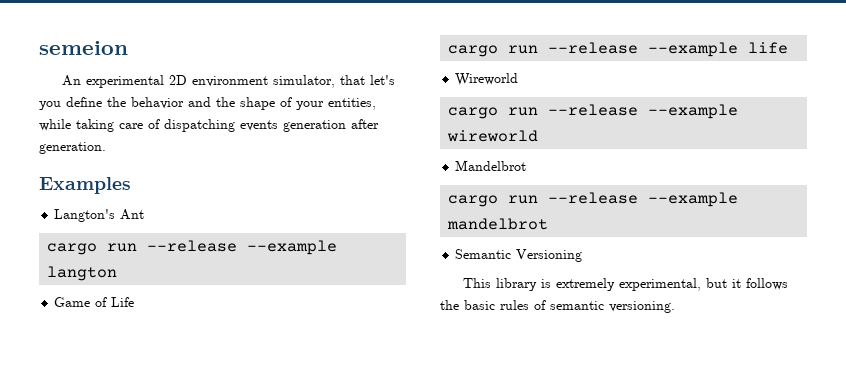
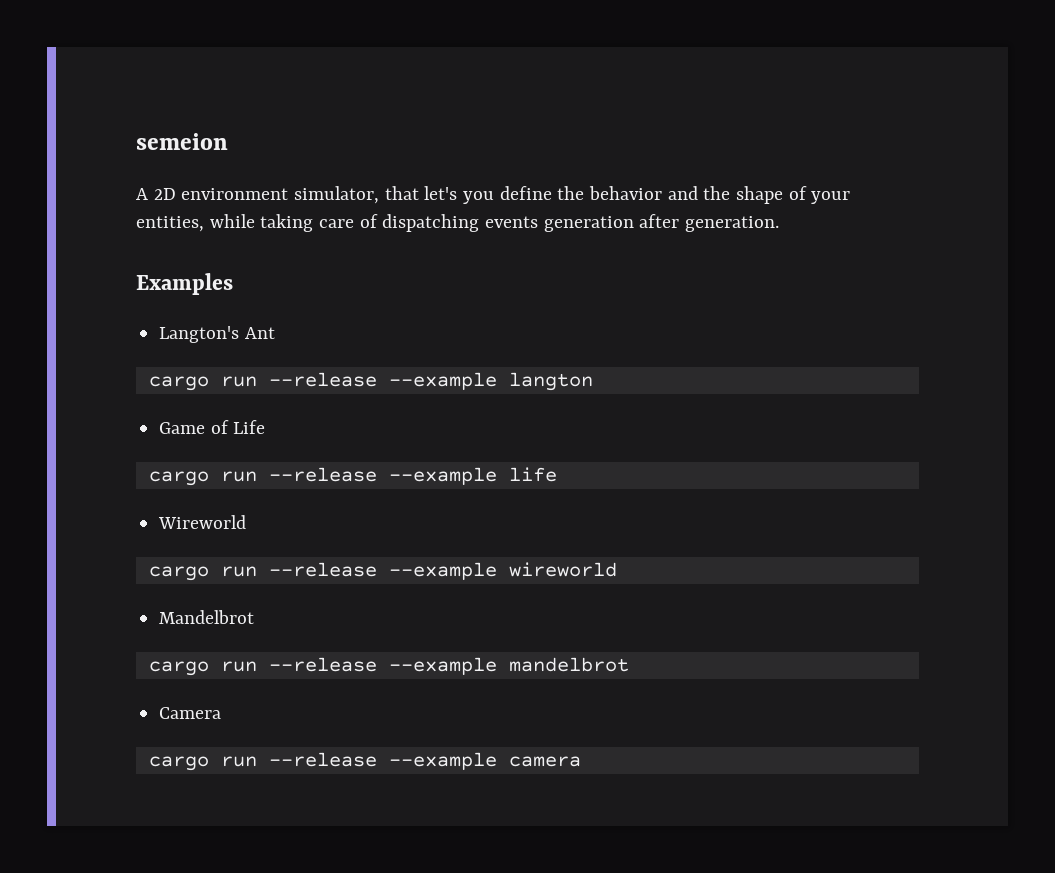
- An experimental 2D environment simulator, that let's you define the behavior and the shape of your entities, while taking care of dispatching events generation after generation.
+ A 2D environment simulator, that let's you define the behavior and the shape of your entities, while taking care of dispatching events generation after generation.
- Semantic Versioning
- This library is extremely experimental, but it follows the basic rules of semantic versioning.
+ Camera
+ cargo run --release --example camera

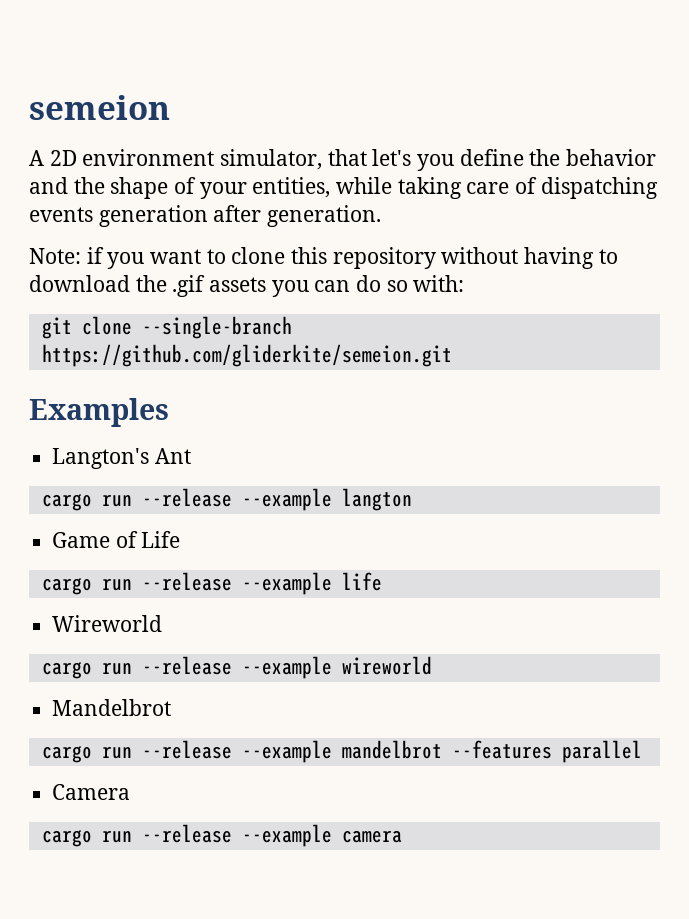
+ Note: if you want to clone this repository without having to download the .gif assets you can do so with:
+ git clone --single-branch https://github.com/gliderkite/semeion.git
- cargo run --release --example mandelbrot
+ cargo run --release --example mandelbrot --features parallel

